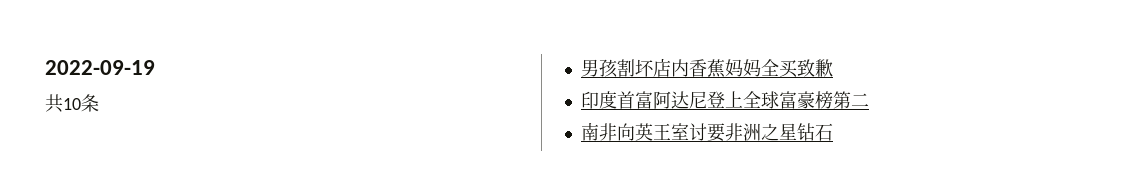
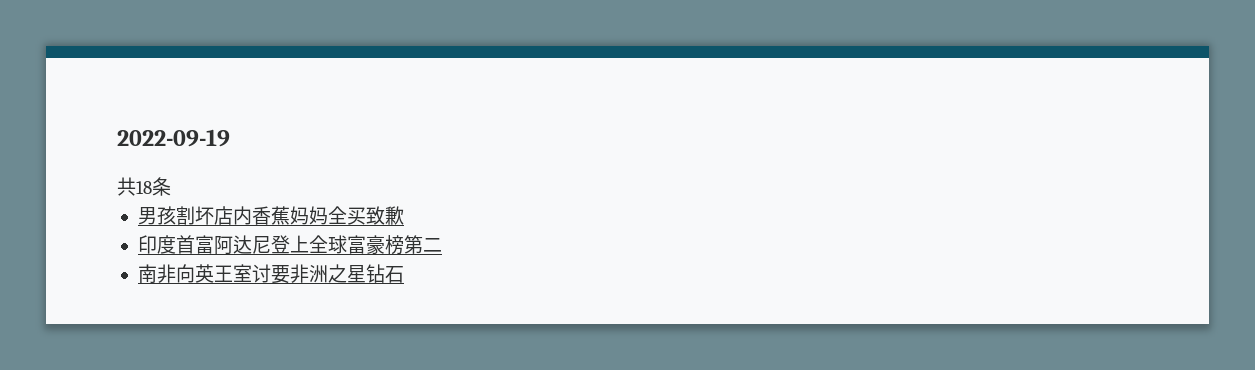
- 共10条
+ 共18条

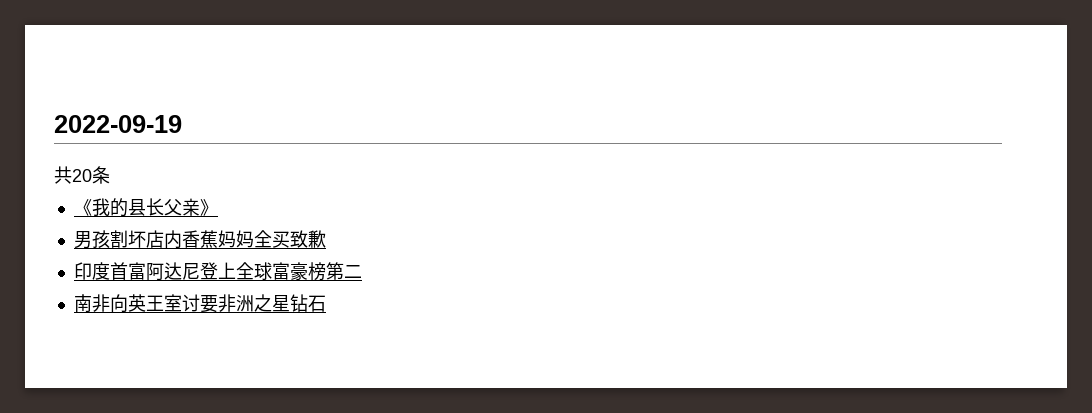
- 共18条
+ 共20条
+ 《我的县长父亲》

